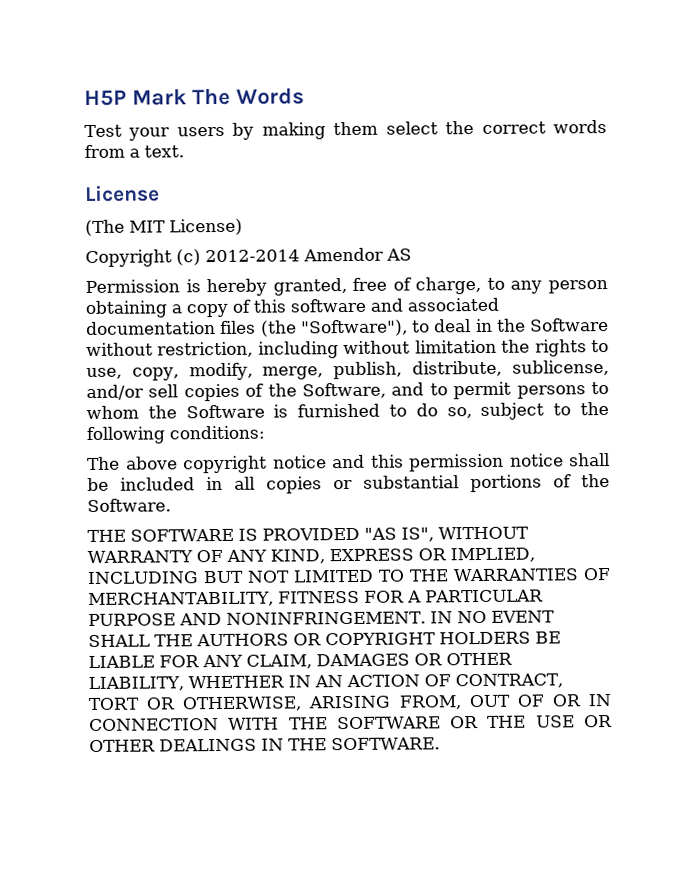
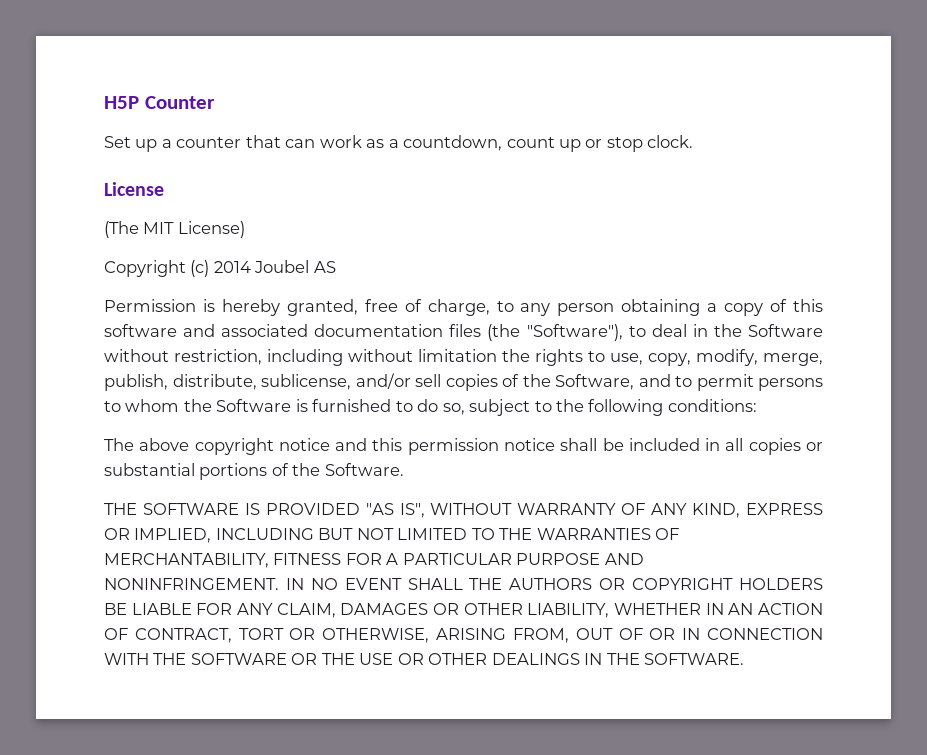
- H5P Mark The Words
- Test your users by making them select the correct words from a text.
+ H5P Counter
+ Set up a counter that can work as a countdown, count up or stop clock.
- Copyright (c) 2012-2014 Amendor AS
+ Copyright (c) 2014 Joubel AS

